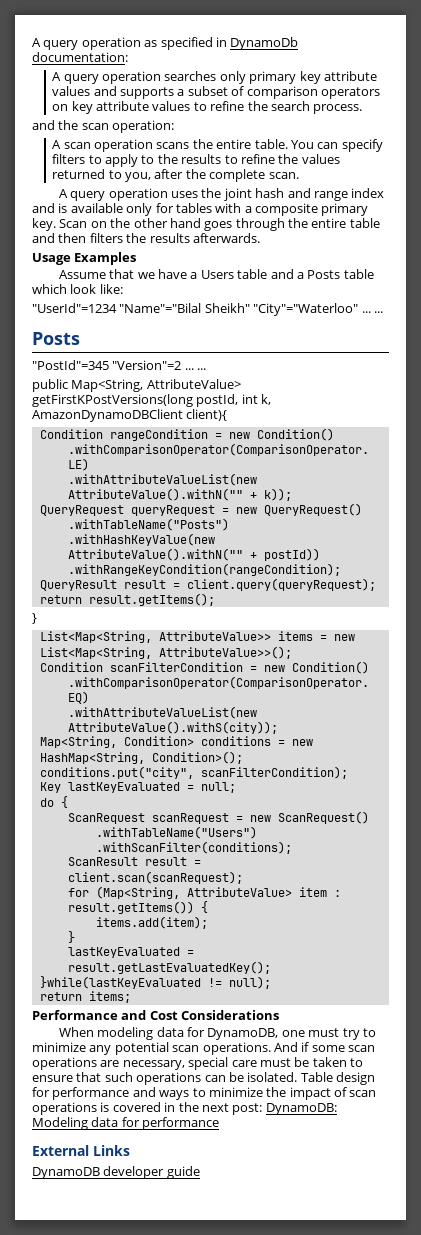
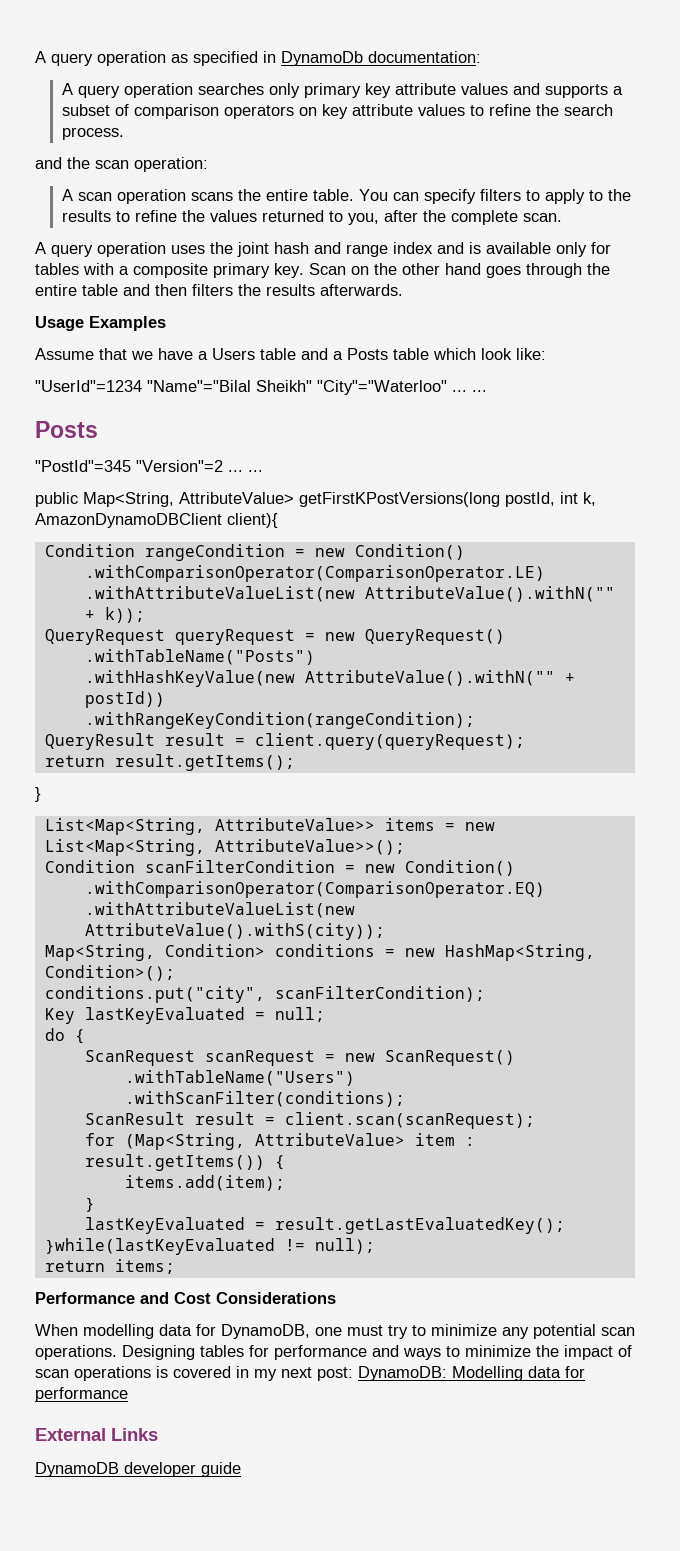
- When modeling data for DynamoDB, one must try to minimize any potential scan operations.
+ When modelling data for DynamoDB, one must try to minimize any potential scan operations.
- And if some scan operations are necessary, special care must be taken to ensure that such operations can be isolated. Table design for performance and ways to minimize the impact of scan operations is covered in the next post: DynamoDB: Modeling data for performance
+ Designing tables for performance and ways to minimize the impact of scan operations is covered in my next post: DynamoDB: Modelling data for performance

